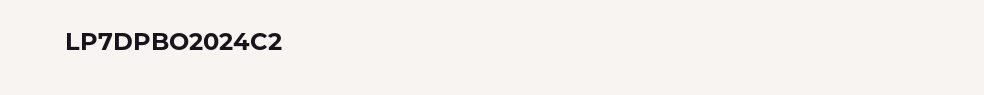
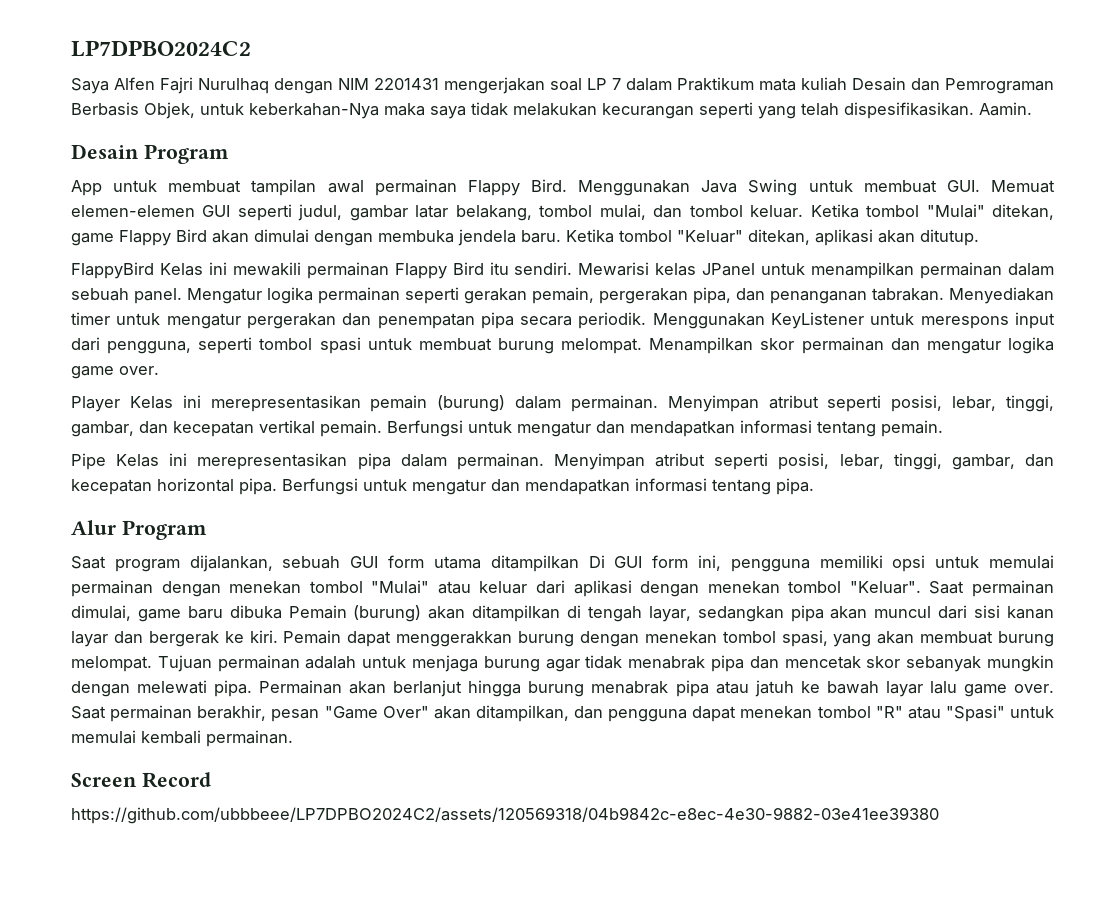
+ Saya Alfen Fajri Nurulhaq dengan NIM 2201431 mengerjakan soal LP 7 dalam Praktikum mata kuliah Desain dan Pemrograman Berbasis Objek, untuk keberkahan-Nya maka saya tidak melakukan kecurangan seperti yang telah dispesifikasikan. Aamin.
+ Desain Program
+ App untuk membuat tampilan awal permainan Flappy Bird. Menggunakan Java Swing untuk membuat GUI. Memuat elemen-elemen GUI seperti judul, gambar latar belakang, tombol mulai, dan tombol keluar. Ketika tombol "Mulai" ditekan, game Flappy Bird akan dimulai dengan membuka jendela baru. Ketika tombol "Keluar" ditekan, aplikasi akan ditutup.
+ FlappyBird Kelas ini mewakili permainan Flappy Bird itu sendiri. Mewarisi kelas JPanel untuk menampilkan permainan dalam sebuah panel. Mengatur logika permainan seperti gerakan pemain, pergerakan pipa, dan penanganan tabrakan. Menyediakan timer untuk mengatur pergerakan dan penempatan pipa secara periodik. Menggunakan KeyListener untuk merespons input dari pengguna, seperti tombol spasi untuk membuat burung melompat. Menampilkan skor permainan dan mengatur logika game over.
+ Player Kelas ini merepresentasikan pemain (burung) dalam permainan. Menyimpan atribut seperti posisi, lebar, tinggi, gambar, dan kecepatan vertikal pemain. Berfungsi untuk mengatur dan mendapatkan informasi tentang pemain.
+ Pipe Kelas ini merepresentasikan pipa dalam permainan. Menyimpan atribut seperti posisi, lebar, tinggi, gambar, dan kecepatan horizontal pipa. Berfungsi untuk mengatur dan mendapatkan informasi tentang pipa.
+ Alur Program
+ Saat program dijalankan, sebuah GUI form utama ditampilkan Di GUI form ini, pengguna memiliki opsi untuk memulai permainan dengan menekan tombol "Mulai" atau keluar dari aplikasi dengan menekan tombol "Keluar". Saat permainan dimulai, game baru dibuka Pemain (burung) akan ditampilkan di tengah layar, sedangkan pipa akan muncul dari sisi kanan layar dan bergerak ke kiri. Pemain dapat menggerakkan burung dengan menekan tombol spasi, yang akan membuat burung melompat. Tujuan permainan adalah untuk menjaga burung agar tidak menabrak pipa dan mencetak skor sebanyak mungkin dengan melewati pipa. Permainan akan berlanjut hingga burung menabrak pipa atau jatuh ke bawah layar lalu game over. Saat permainan berakhir, pesan "Game Over" akan ditampilkan, dan pengguna dapat menekan tombol "R" atau "Spasi" untuk memulai kembali permainan.
+ Screen Record
+ https://github.com/ubbbeee/LP7DPBO2024C2/assets/120569318/04b9842c-e8ec-4e30-9882-03e41ee39380

